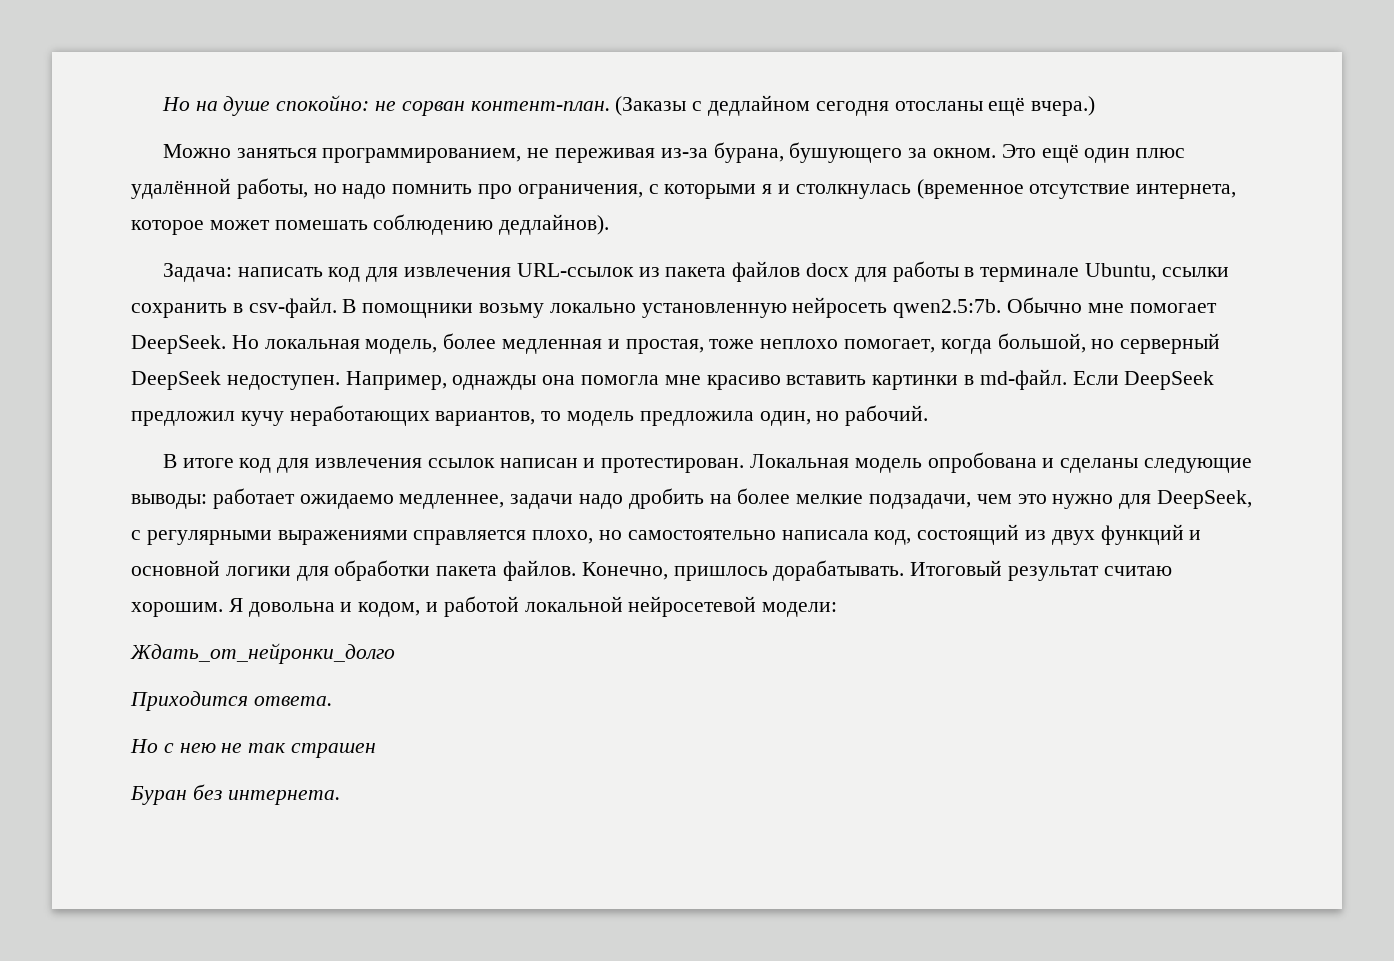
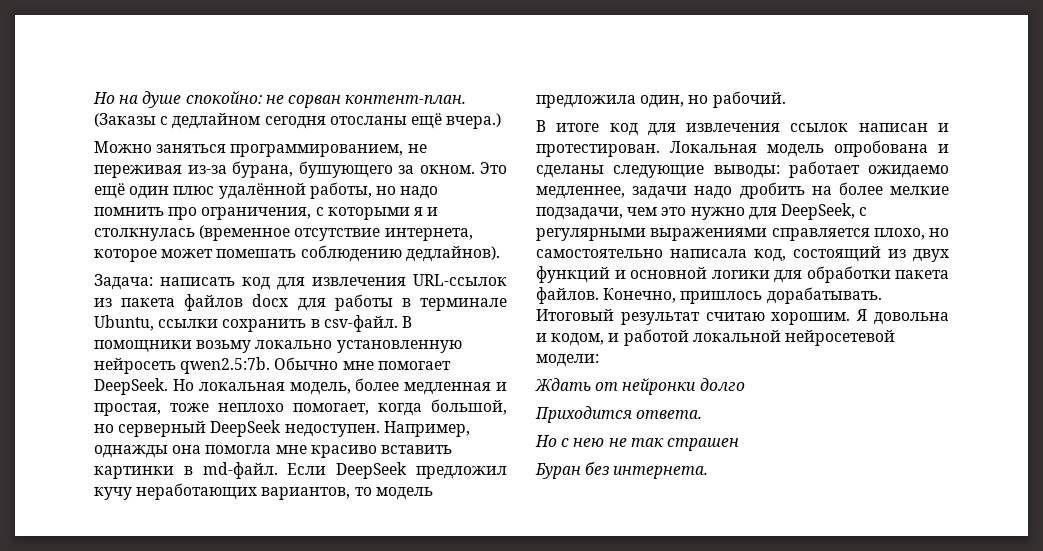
- Ждать_от_нейронки_долго
+ Ждать от нейронки долго

